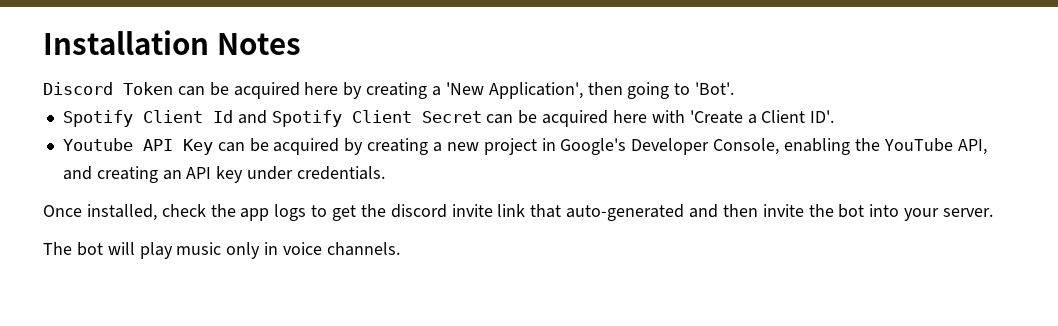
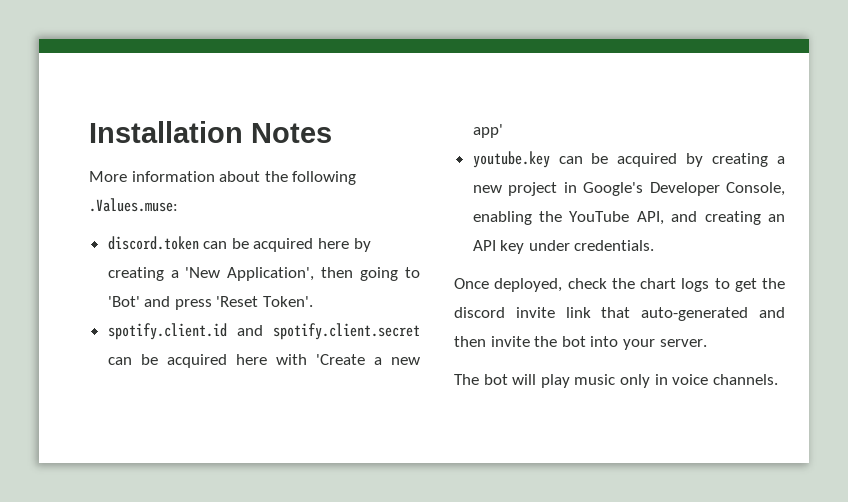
- Discord Token can be acquired here by creating a 'New Application', then going to 'Bot'.
- Spotify Client Id and Spotify Client Secret can be acquired here with 'Create a Client ID'.
- Youtube API Key can be acquired by creating a new project in Google's Developer Console, enabling the YouTube API, and creating an API key under credentials.
+ More information about the following .Values.muse:
+ discord.token can be acquired here by creating a 'New Application', then going to 'Bot' and press 'Reset Token'.
+ spotify.client.id and spotify.client.secret can be acquired here with 'Create a new app'
+ youtube.key can be acquired by creating a new project in Google's Developer Console, enabling the YouTube API, and creating an API key under credentials.
- Once installed, check the app logs to get the discord invite link that auto-generated and then invite the bot into your server.
+ Once deployed, check the chart logs to get the discord invite link that auto-generated and then invite the bot into your server.

